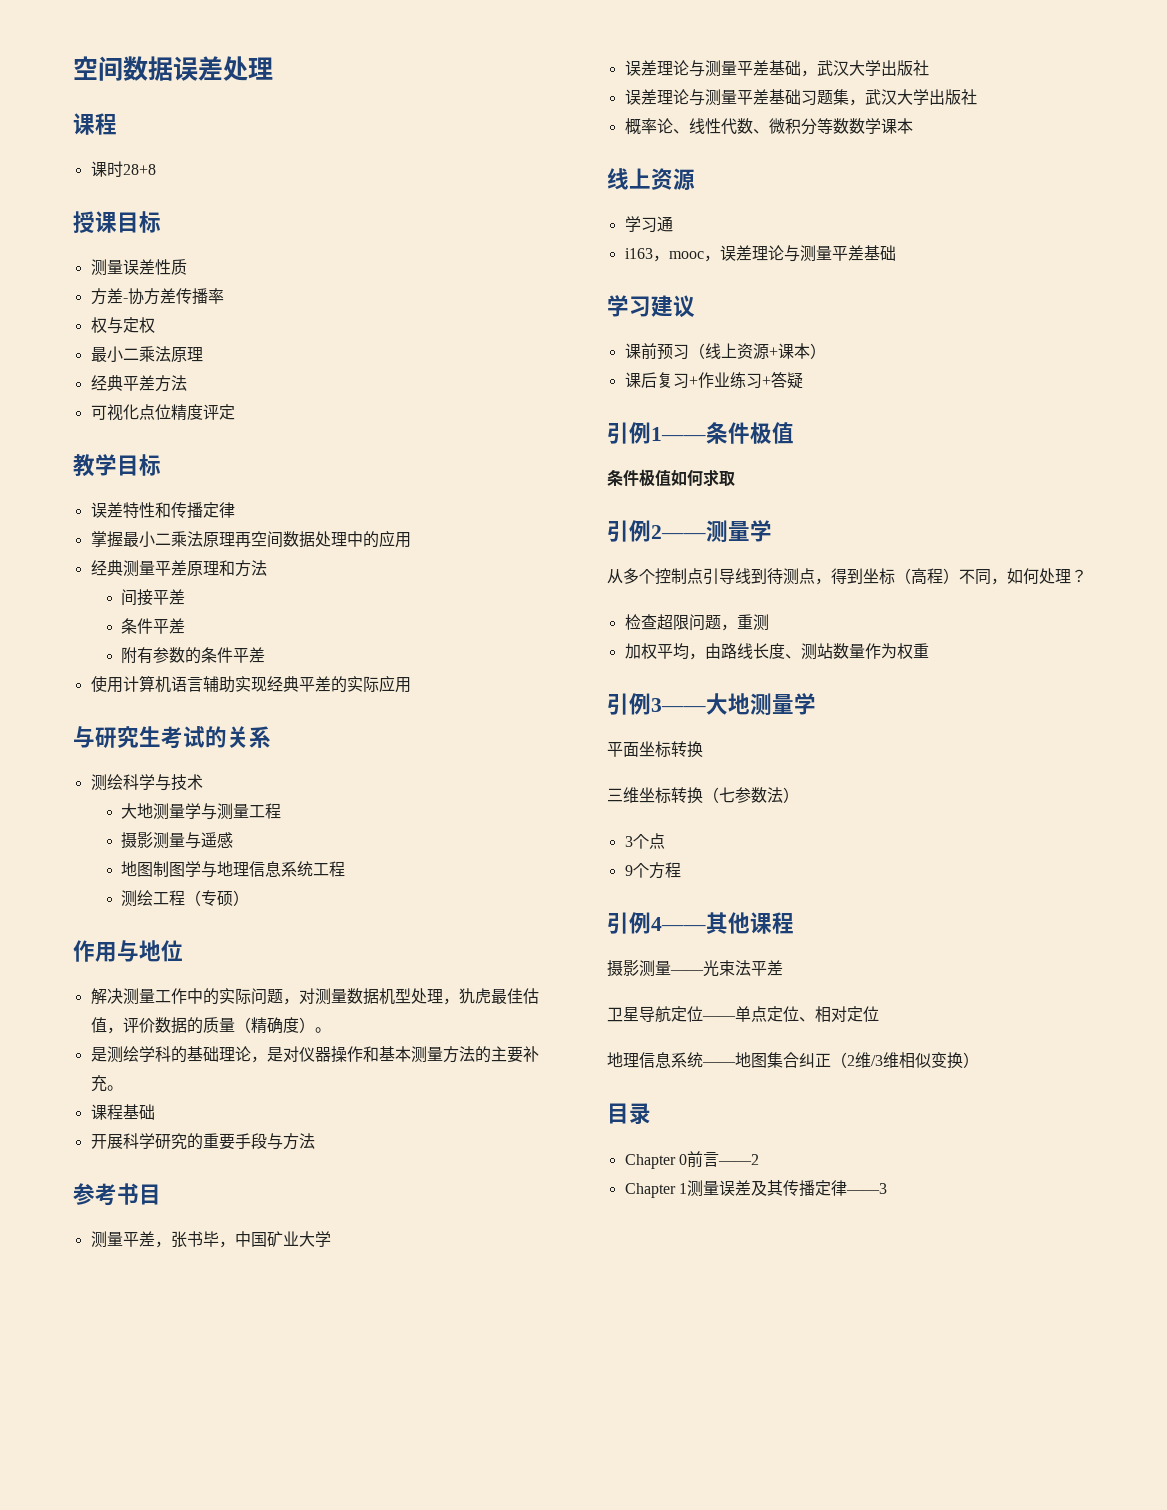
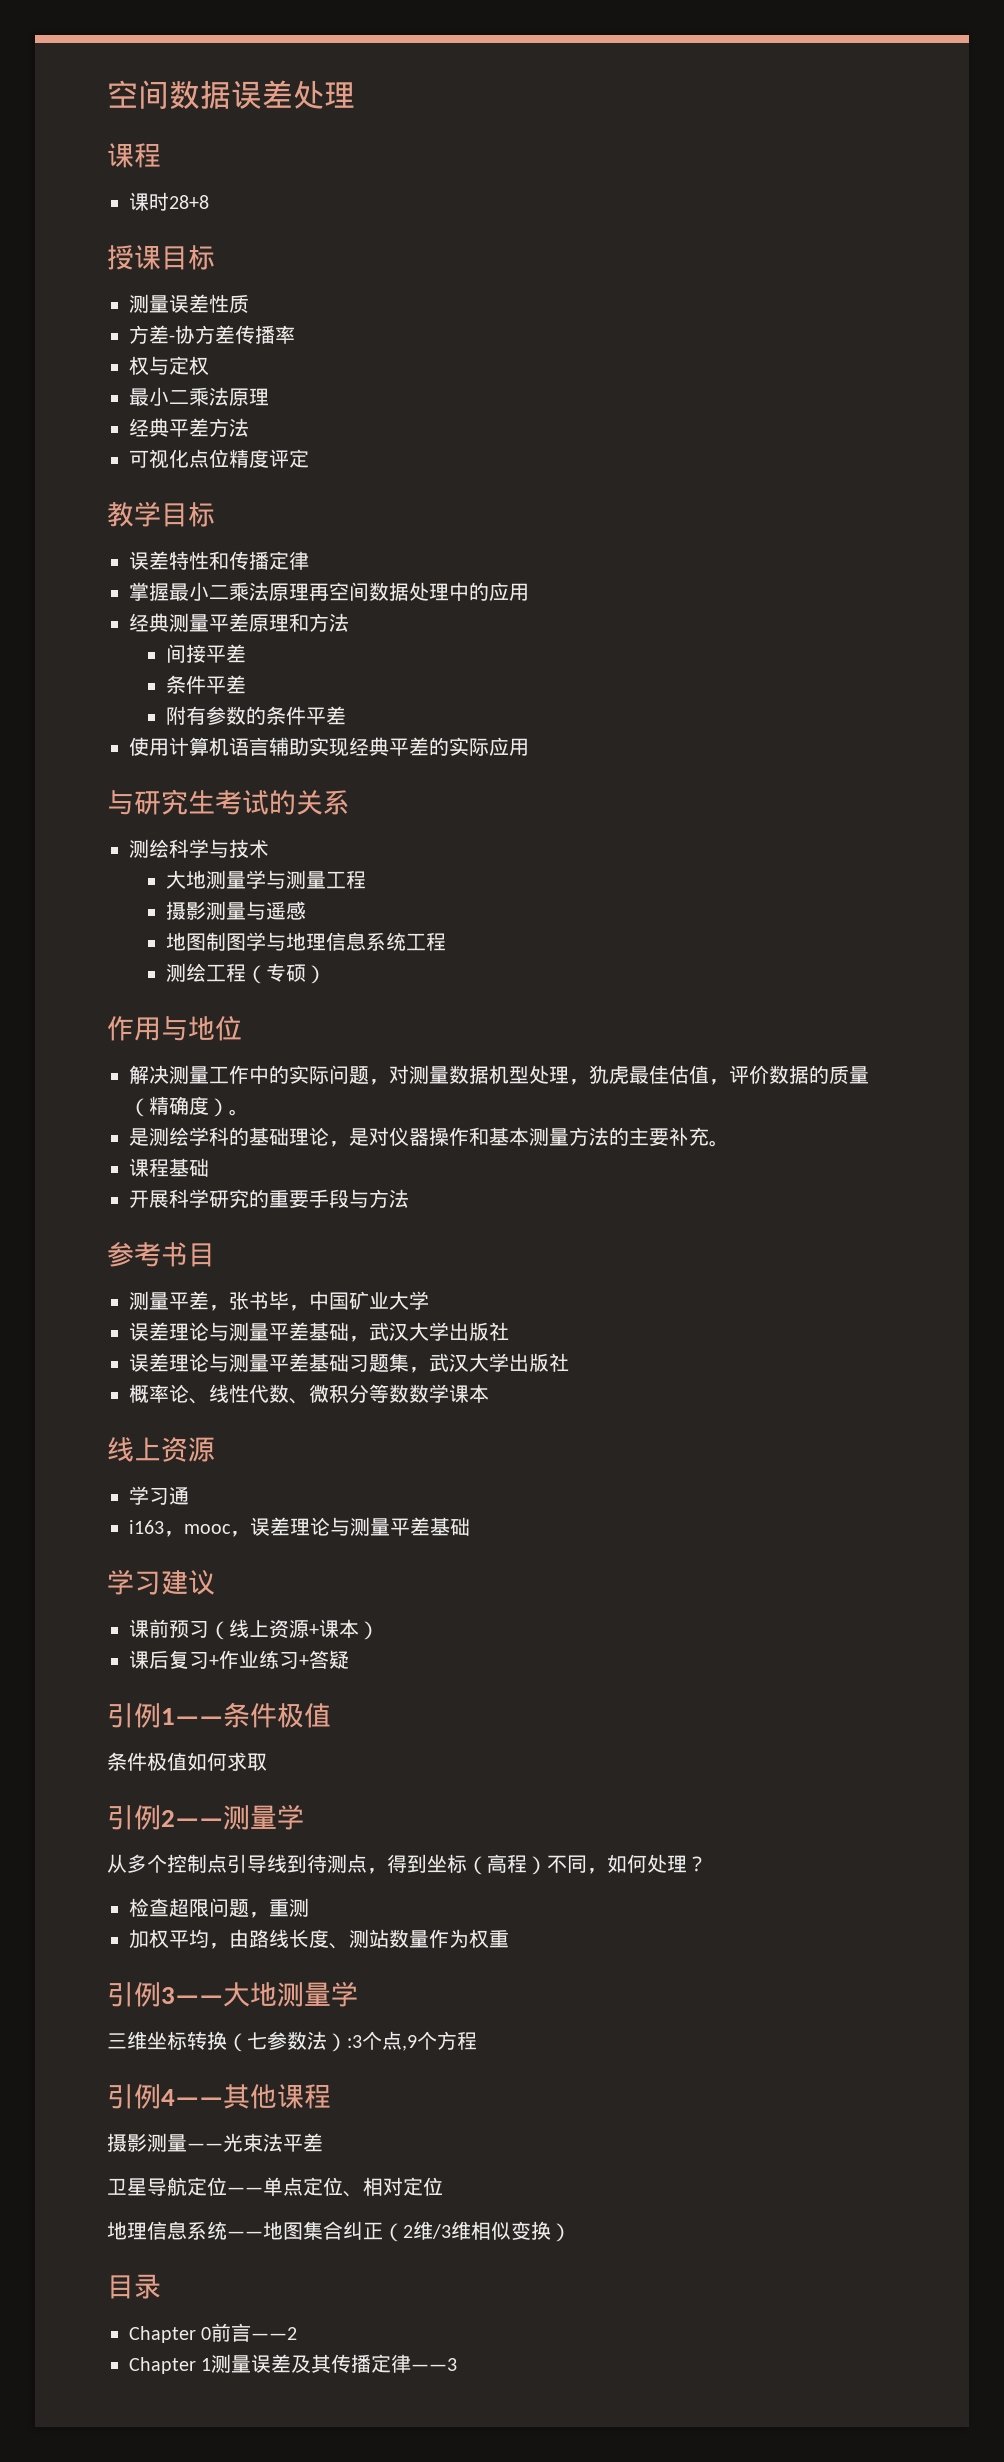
- 平面坐标转换
- 三维坐标转换（七参数法）
- 3个点
- 9个方程
+ 三维坐标转换（七参数法）:3个点,9个方程

